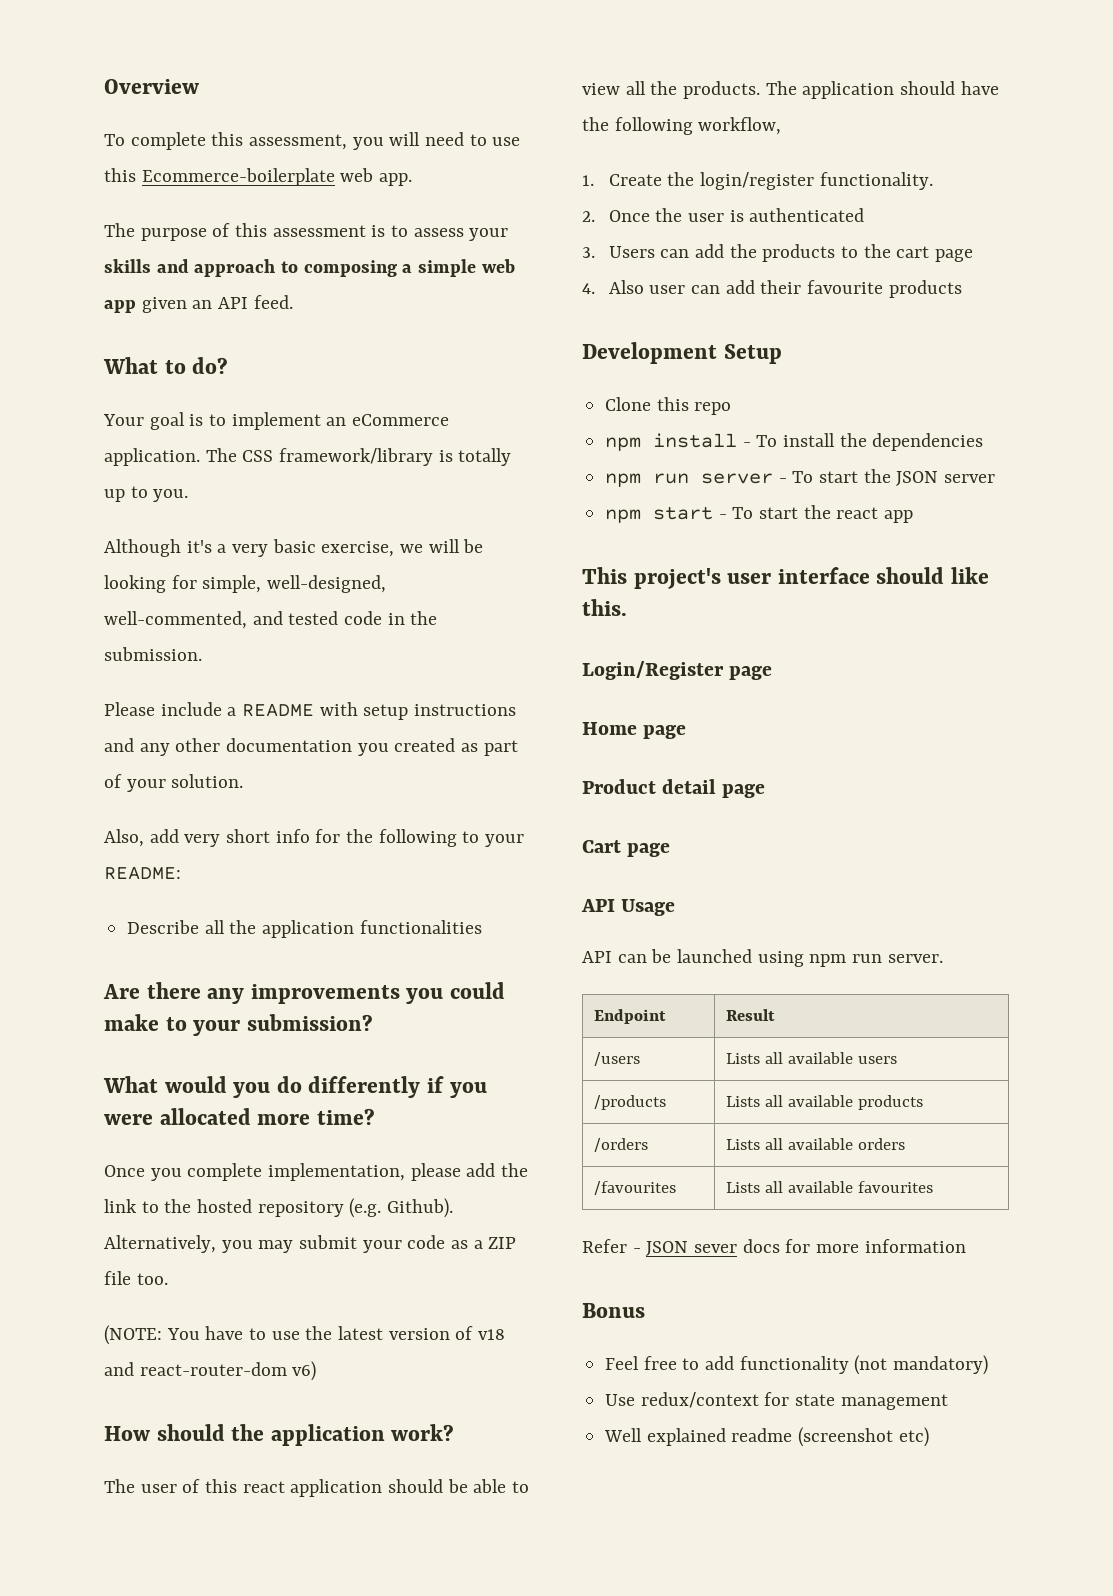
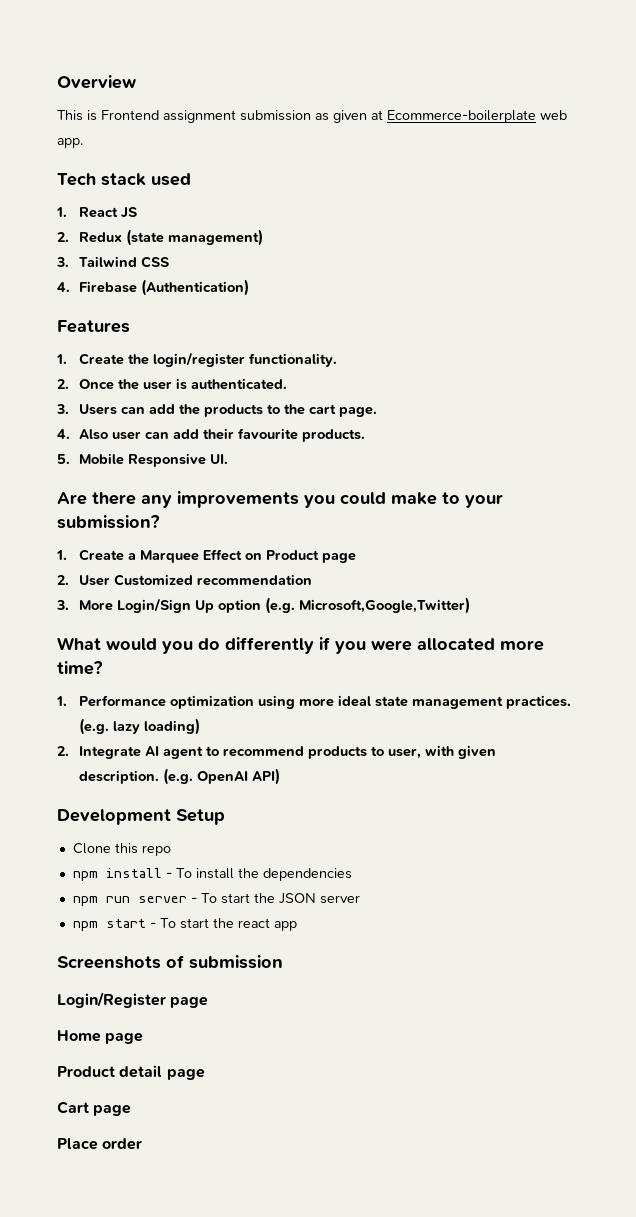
- To complete this assessment, you will need to use this Ecommerce-boilerplate web app.
- The purpose of this assessment is to assess your skills and approach to composing a simple web app given an API feed.
- What to do?
- Your goal is to implement an eCommerce application. The CSS framework/library is totally up to you.
- Although it's a very basic exercise, we will be looking for simple, well-designed, well-commented, and tested code in the submission.
- Please include a README with setup instructions and any other documentation you created as part of your solution.
- Also, add very short info for the following to your README:
- Describe all the application functionalities
+ This is Frontend assignment submission as given at Ecommerce-boilerplate web app.
+ Tech stack used
+ 1. React JS
+ 2. Redux (state management)
+ 3. Tailwind CSS
+ 4. Firebase (Authentication)
+ Features
+ 1. Create the login/register functionality.
+ 2. Once the user is authenticated.
+ 3. Users can add the products to the cart page.
+ 4. Also user can add their favourite products.
+ 5. Mobile Responsive UI.
+ 1. Create a Marquee Effect on Product page
+ 2. User Customized recommendation
+ 3. More Login/Sign Up option (e.g. Microsoft,Google,Twitter)
- Once you complete implementation, please add the link to the hosted repository (e.g. Github). Alternatively, you may submit your code as a ZIP file too.
- (NOTE: You have to use the latest version of v18 and react-router-dom v6)
- How should the application work?
- The user of this react application should be able to view all the products. The application should have the following workflow,
- 1. Create the login/register functionality.
- 2. Once the user is authenticated
- 3. Users can add the products to the cart page
- 4. Also user can add their favourite products
+ 1. Performance optimization using more ideal state management practices. (e.g. lazy loading)
+ 2. Integrate AI agent to recommend products to user, with given description. (e.g. OpenAI API)
- This project's user interface should like this.
+ Screenshots of submission
- API Usage
- API can be launched using npm run server.
- Endpoint | Result
- /users | Lists all available users
- /products | Lists all available products
- /orders | Lists all available orders
- /favourites | Lists all available favourites
- Refer - JSON sever docs for more information
- Bonus
- Feel free to add functionality (not mandatory)
- Use redux/context for state management
- Well explained readme (screenshot etc)
+ Place order

